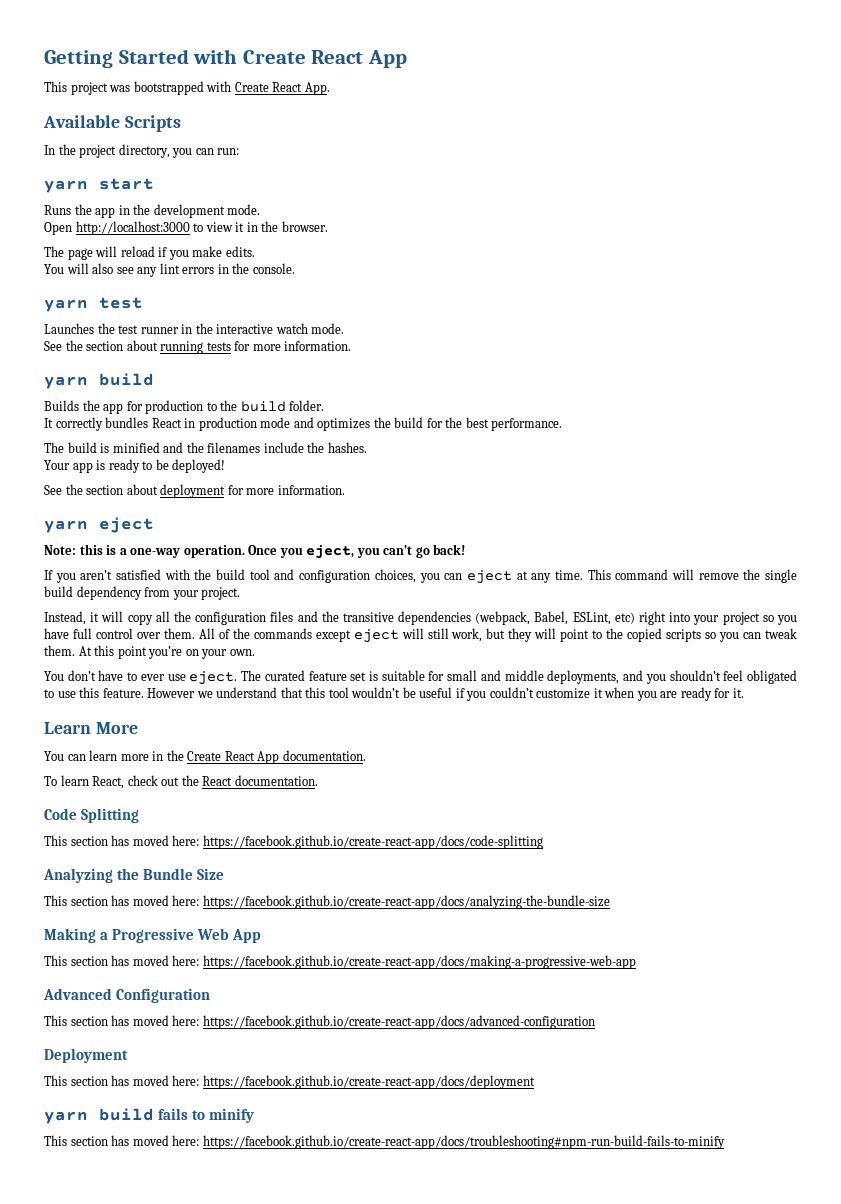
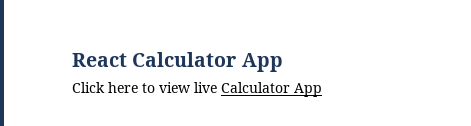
- Getting Started with Create React App
- This project was bootstrapped with Create React App.
- Available Scripts
- In the project directory, you can run:
- yarn start
- Runs the app in the development mode.
- Open http://localhost:3000 to view it in the browser.
- The page will reload if you make edits.
- You will also see any lint errors in the console.
- yarn test
- Launches the test runner in the interactive watch mode.
- See the section about running tests for more information.
- yarn build
- Builds the app for production to the build folder.
- It correctly bundles React in production mode and optimizes the build for the best performance.
- The build is minified and the filenames include the hashes.
- Your app is ready to be deployed!
- See the section about deployment for more information.
- yarn eject
- Note: this is a one-way operation. Once you eject, you can’t go back!
- If you aren’t satisfied with the build tool and configuration choices, you can eject at any time. This command will remove the single build dependency from your project.
- Instead, it will copy all the configuration files and the transitive dependencies (webpack, Babel, ESLint, etc) right into your project so you have full control over them. All of the commands except eject will still work, but they will point to the copied scripts so you can tweak them. At this point you’re on your own.
- You don’t have to ever use eject. The curated feature set is suitable for small and middle deployments, and you shouldn’t feel obligated to use this feature. However we understand that this tool wouldn’t be useful if you couldn’t customize it when you are ready for it.
- Learn More
- You can learn more in the Create React App documentation.
- To learn React, check out the React documentation.
- Code Splitting
- This section has moved here: https://facebook.github.io/create-react-app/docs/code-splitting
- Analyzing the Bundle Size
- This section has moved here: https://facebook.github.io/create-react-app/docs/analyzing-the-bundle-size
- Making a Progressive Web App
- This section has moved here: https://facebook.github.io/create-react-app/docs/making-a-progressive-web-app
- Advanced Configuration
- This section has moved here: https://facebook.github.io/create-react-app/docs/advanced-configuration
- Deployment
- This section has moved here: https://facebook.github.io/create-react-app/docs/deployment
- yarn build fails to minify
- This section has moved here: https://facebook.github.io/create-react-app/docs/troubleshooting#npm-run-build-fails-to-minify
+ React Calculator App
+ Click here to view live Calculator App

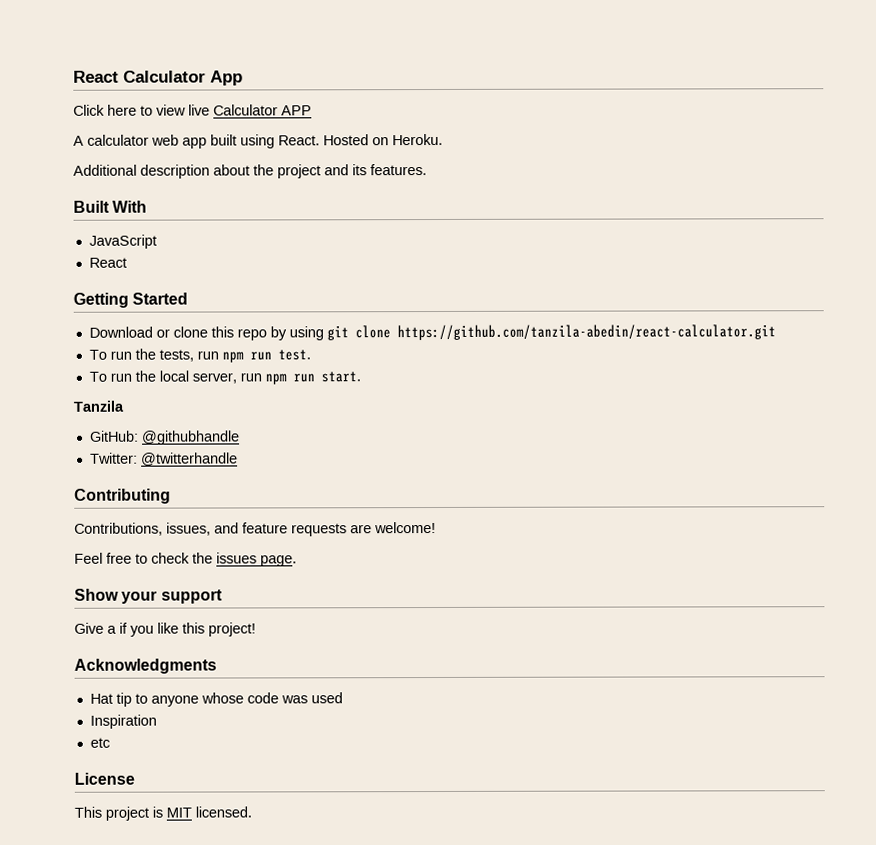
- Click here to view live Calculator App
+ Click here to view live Calculator APP
+ A calculator web app built using React. Hosted on Heroku.
+ Additional description about the project and its features.
+ Built With
+ JavaScript
+ React
+ Getting Started
+ Download or clone this repo by using git clone https://github.com/tanzila-abedin/react-calculator.git
+ To run the tests, run npm run test.
+ To run the local server, run npm run start.
+ Tanzila
+ GitHub: @githubhandle
+ Twitter: @twitterhandle
+ Contributing
+ Contributions, issues, and feature requests are welcome!
+ Feel free to check the issues page.
+ Show your support
+ Give a if you like this project!
+ Acknowledgments
+ Hat tip to anyone whose code was used
+ Inspiration
+ etc
+ License
+ This project is MIT licensed.

